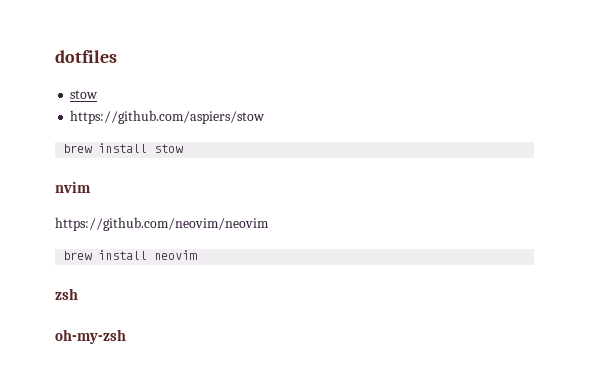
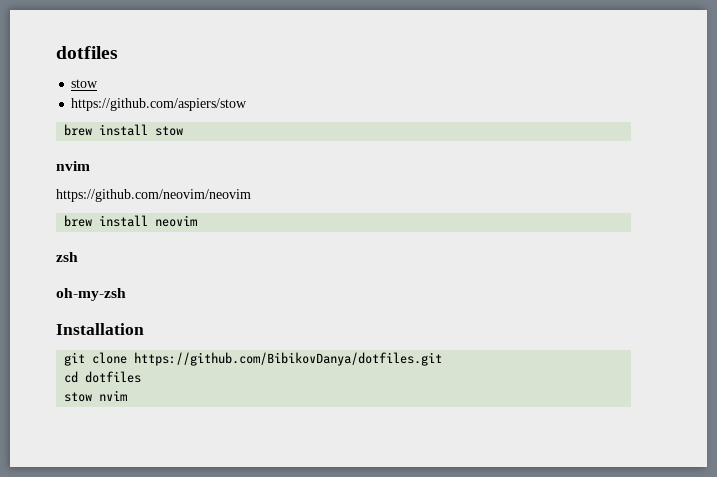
+ Installation
+ git clone https://github.com/BibikovDanya/dotfiles.git
+ cd dotfiles
+ stow nvim

